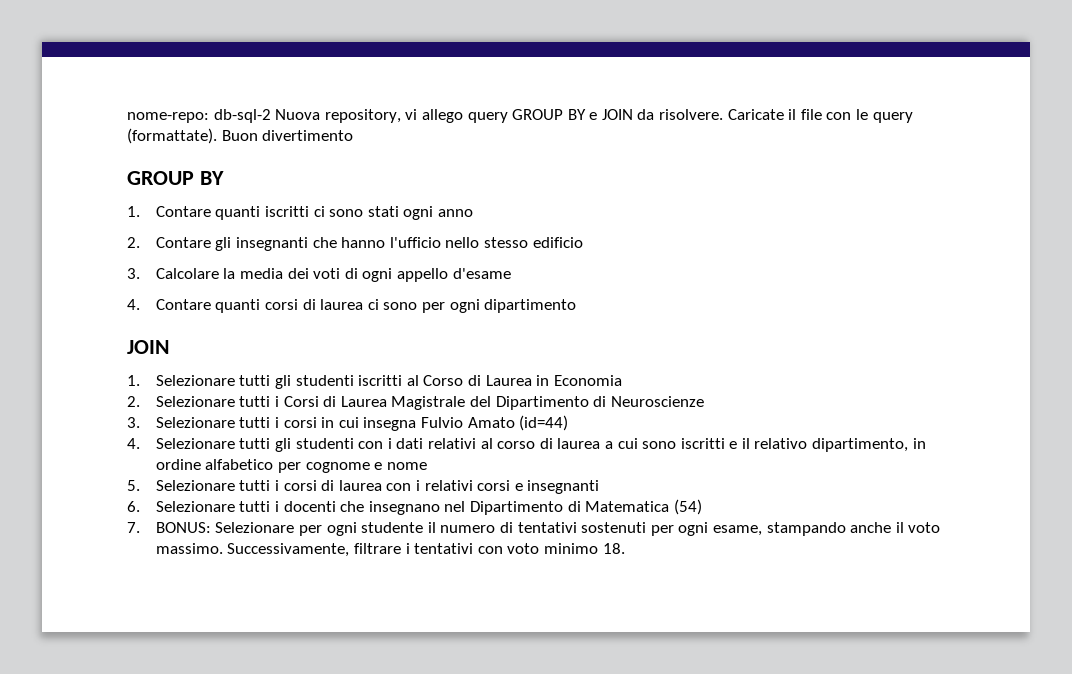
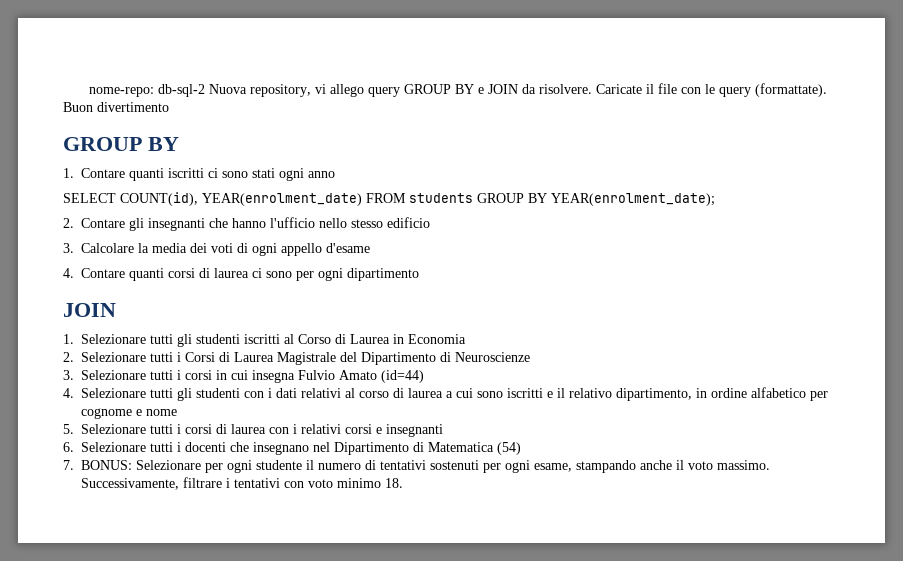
+ SELECT COUNT(id), YEAR(enrolment_date) FROM students GROUP BY YEAR(enrolment_date);

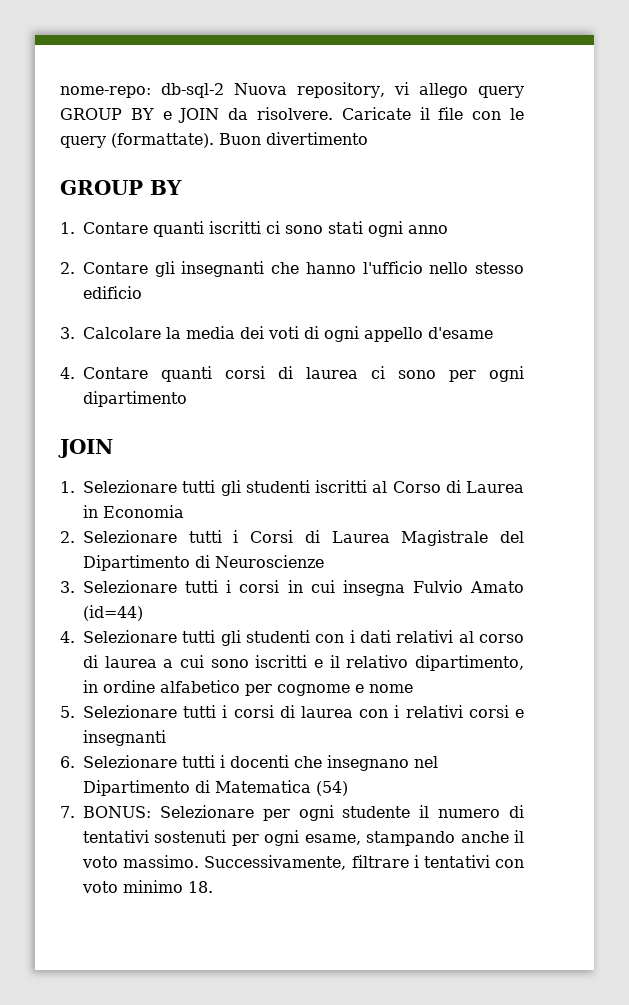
- SELECT COUNT(id), YEAR(enrolment_date) FROM students GROUP BY YEAR(enrolment_date);

